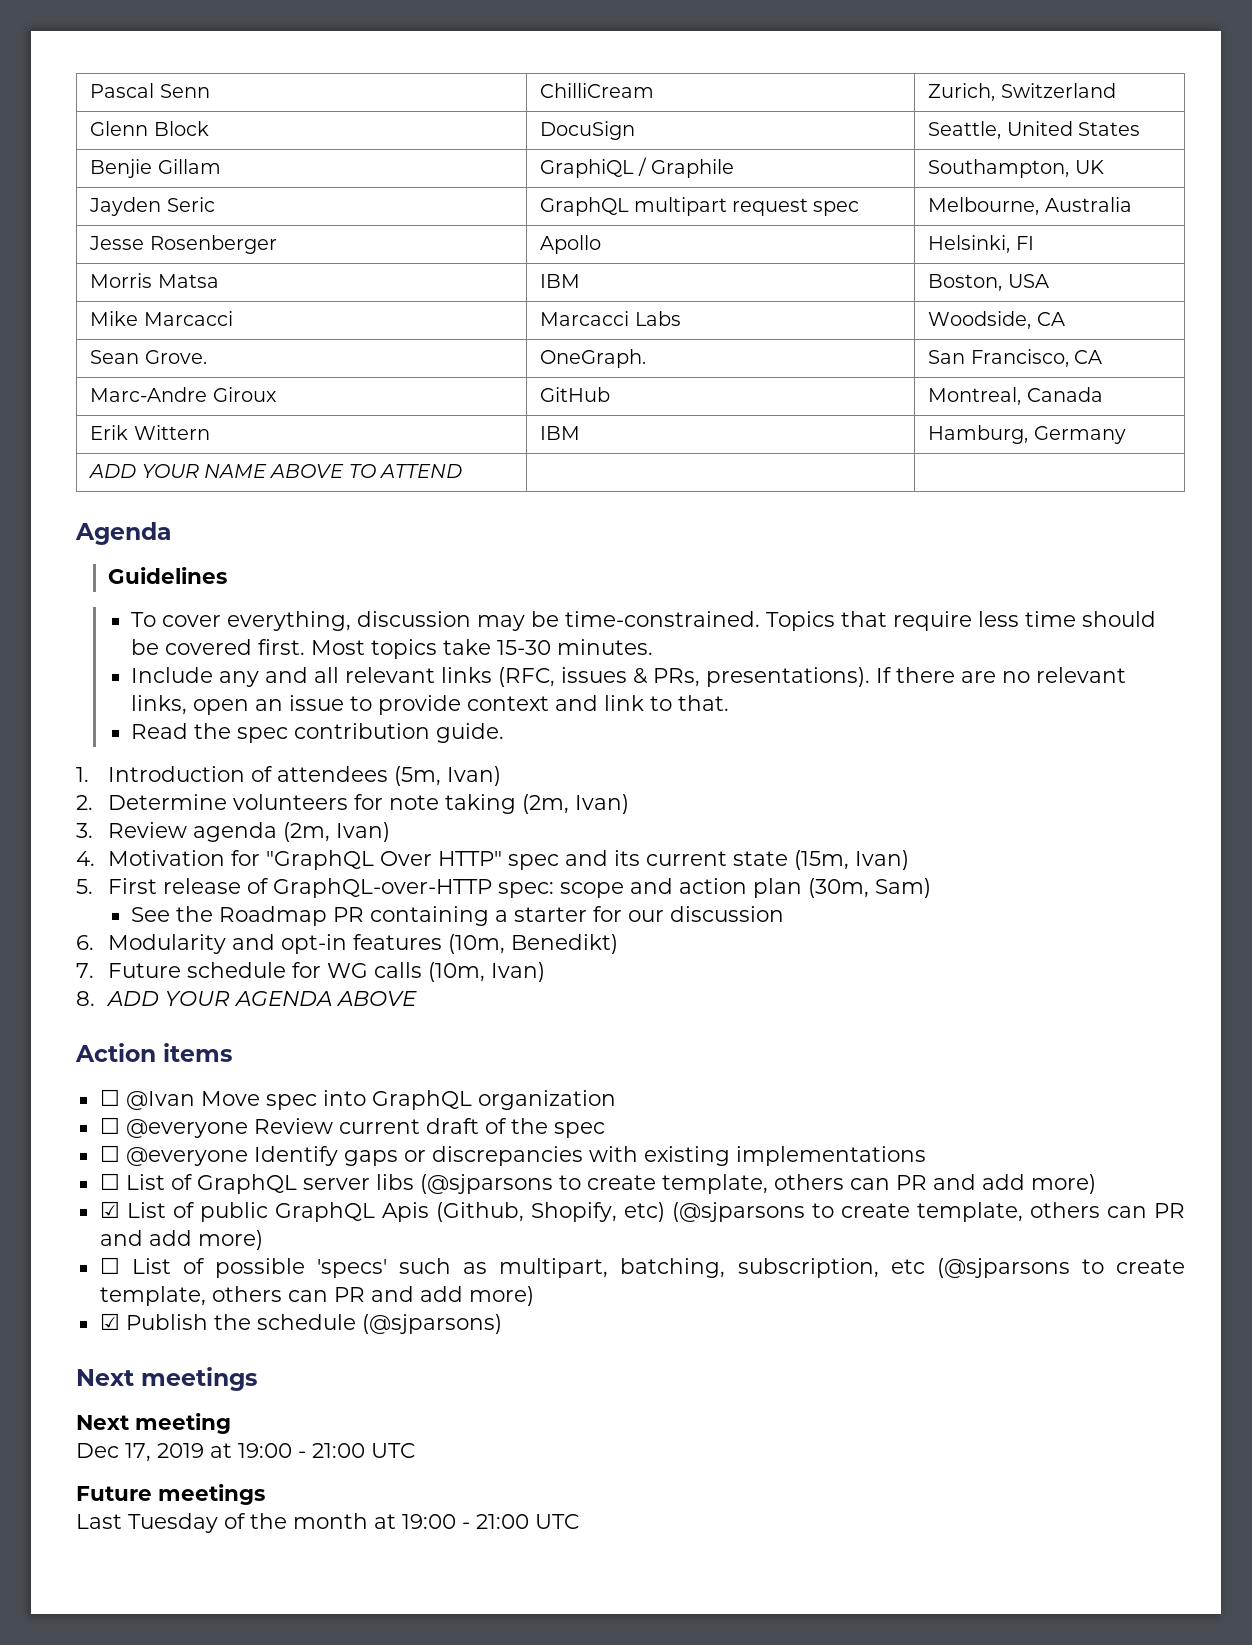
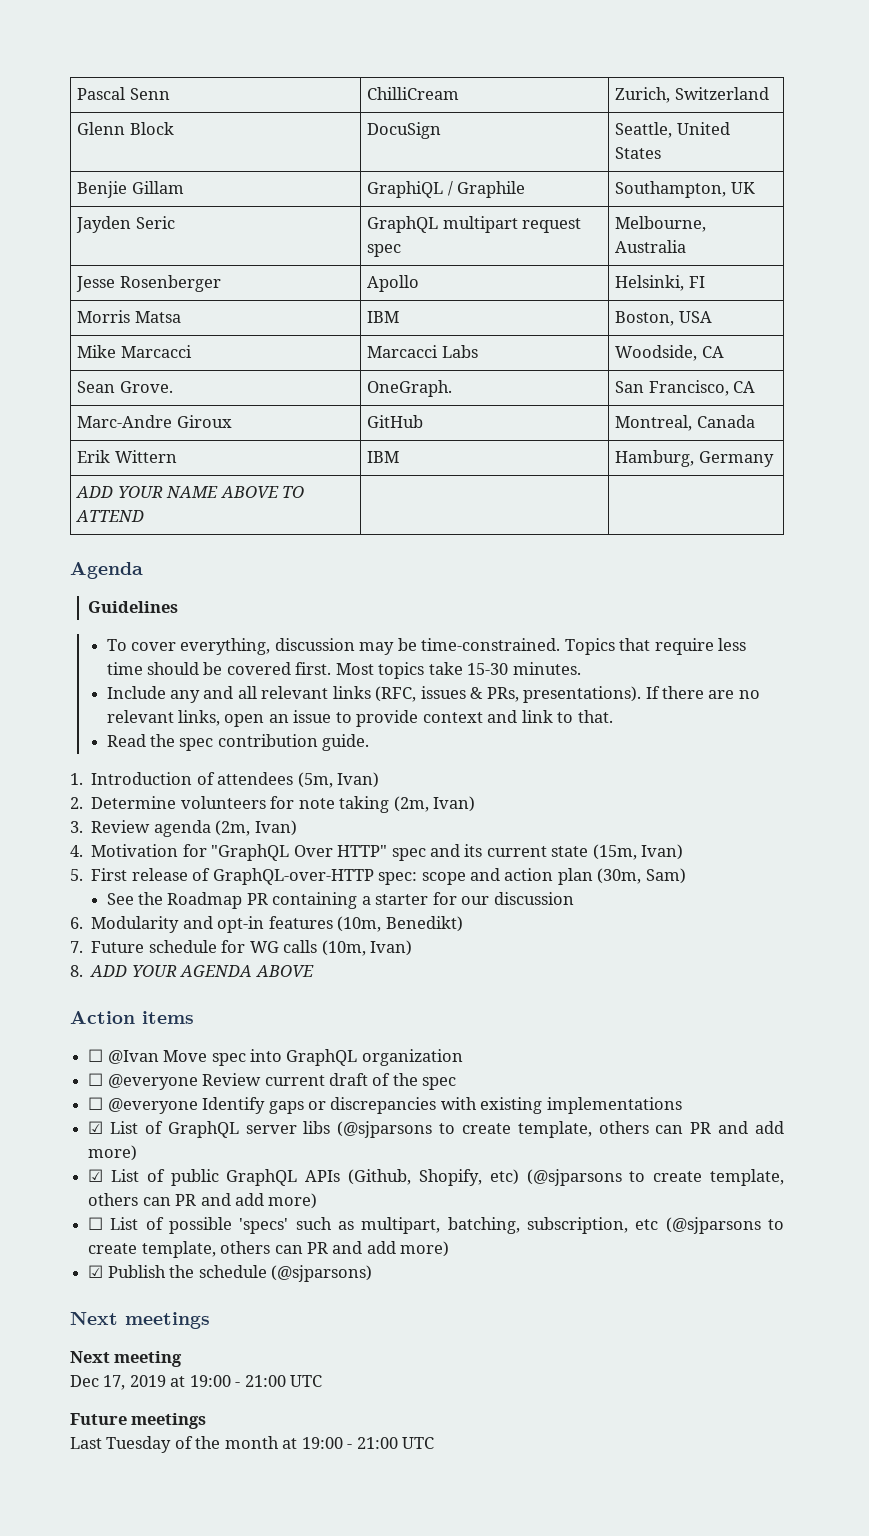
- ☐ List of GraphQL server libs (@sjparsons to create template, others can PR and add more)
+ ☑ List of GraphQL server libs (@sjparsons to create template, others can PR and add more)
- ☑ List of public GraphQL Apis (Github, Shopify, etc) (@sjparsons to create template, others can PR and add more)
+ ☑ List of public GraphQL APIs (Github, Shopify, etc) (@sjparsons to create template, others can PR and add more)

